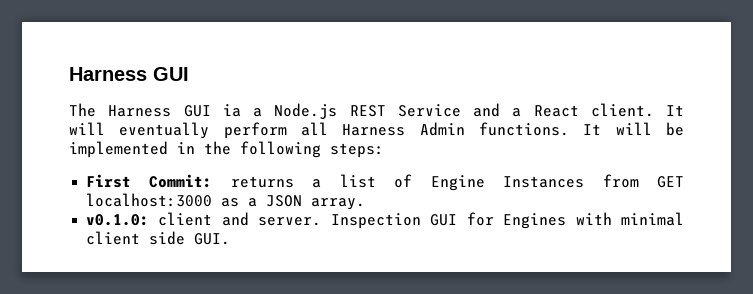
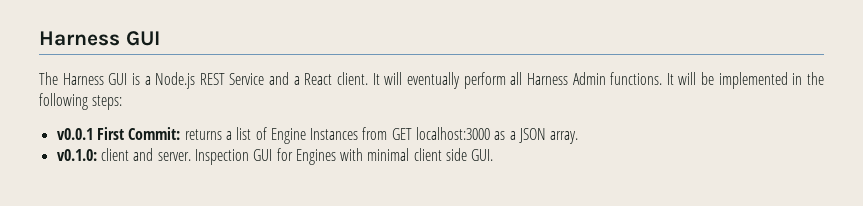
- The Harness GUI ia a Node.js REST Service and a React client.
+ The Harness GUI is a Node.js REST Service and a React client.
- First Commit: returns a list of Engine Instances from GET localhost:3000 as a JSON array.
+ v0.0.1 First Commit: returns a list of Engine Instances from GET localhost:3000 as a JSON array.

